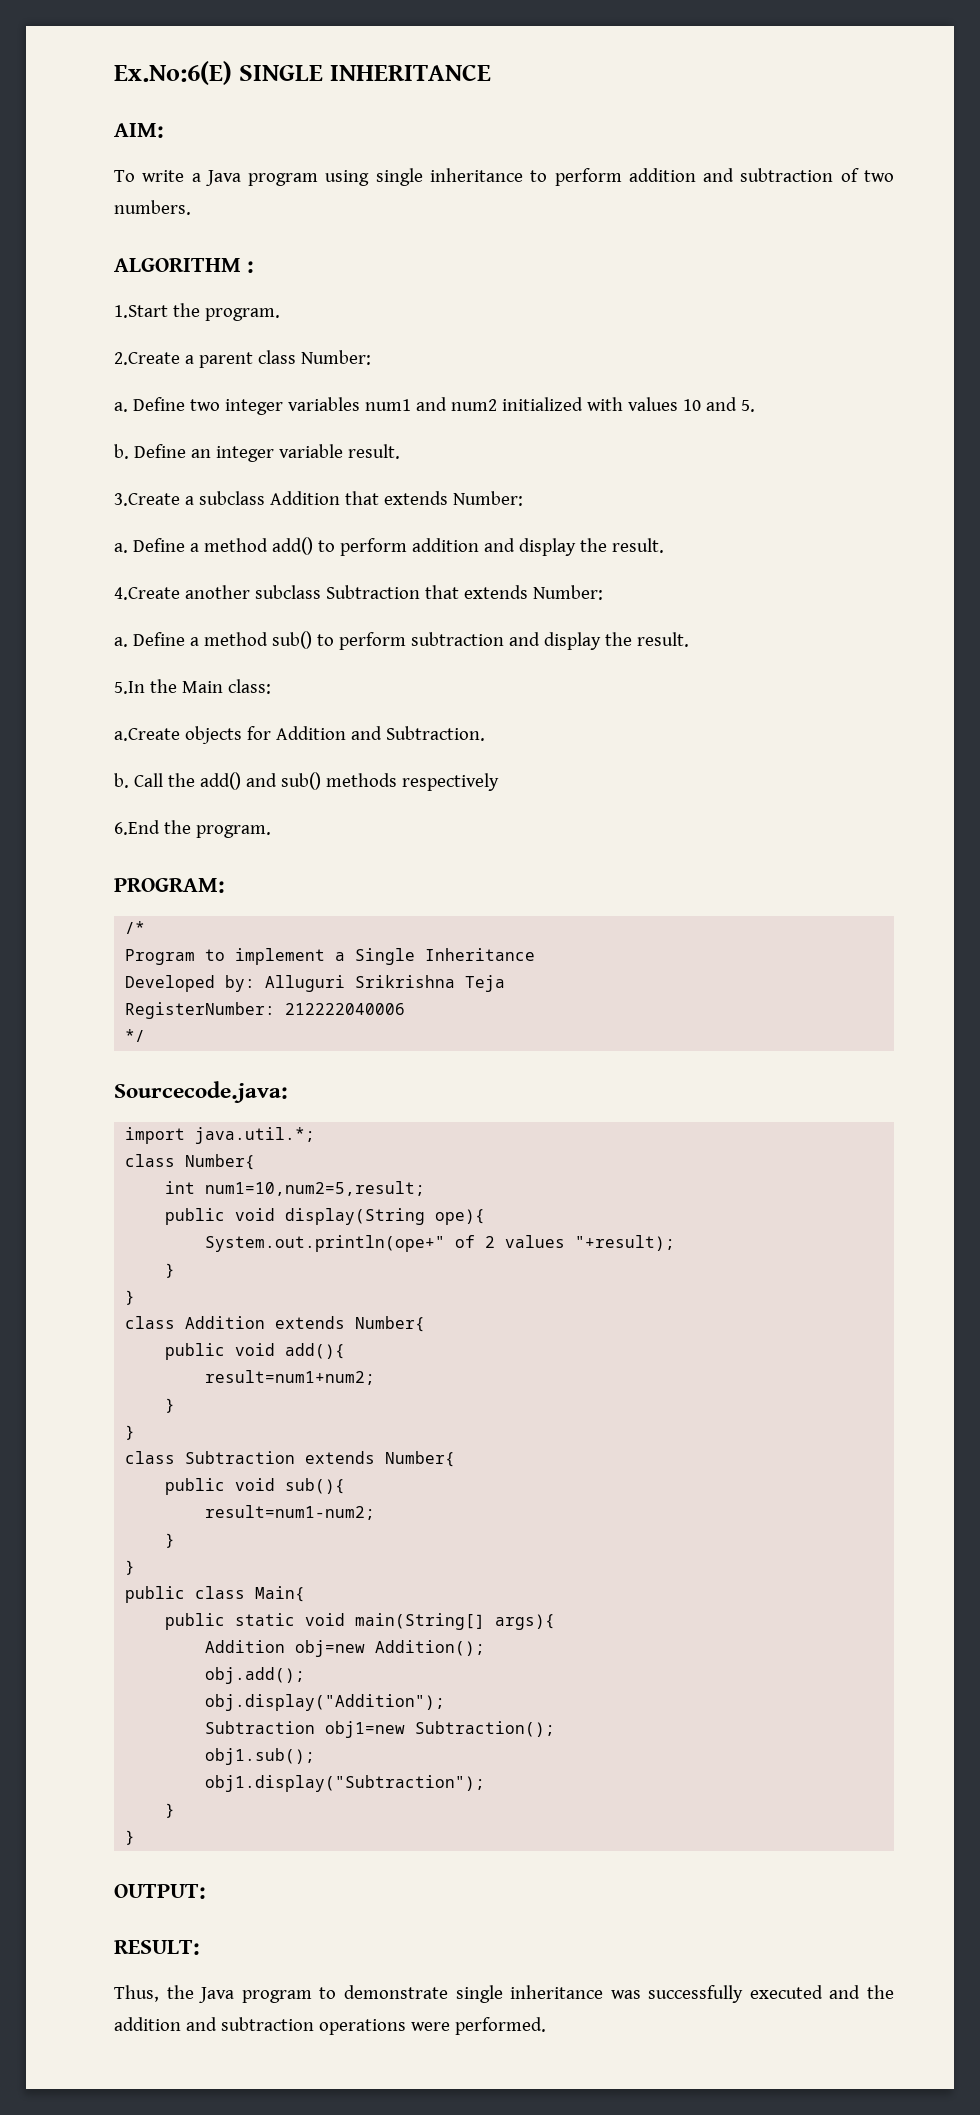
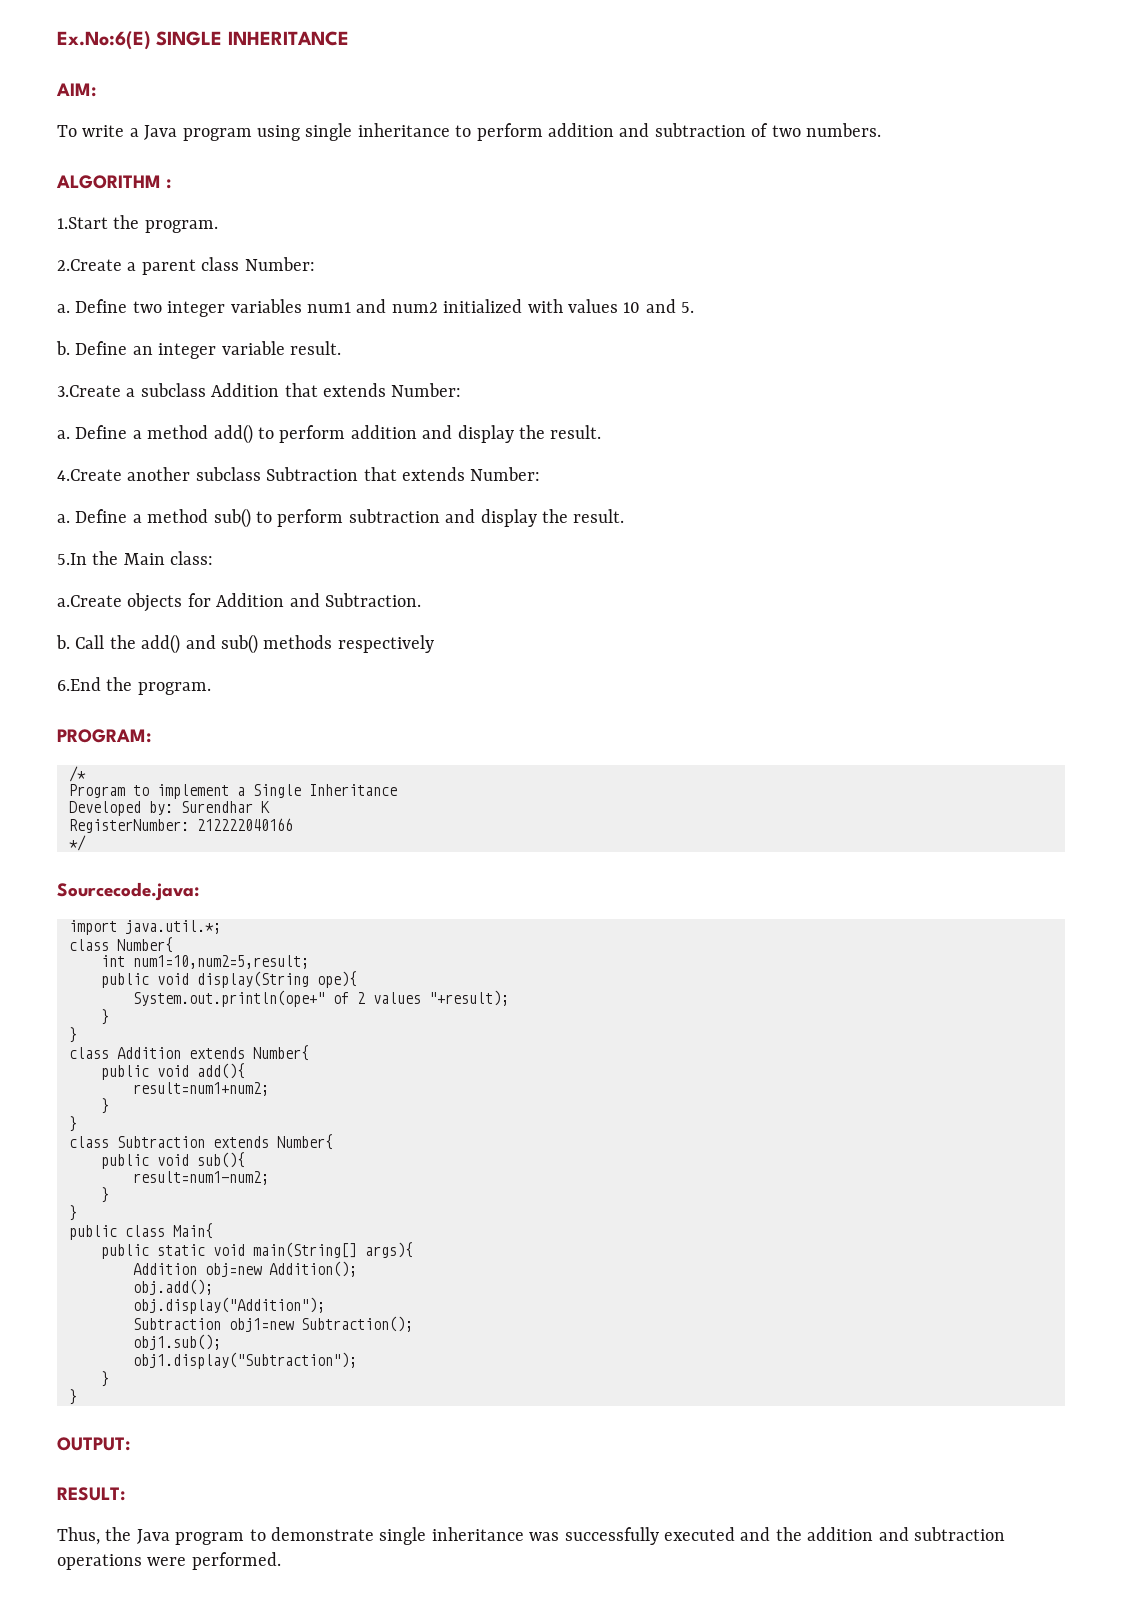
- Developed by: Alluguri Srikrishna Teja
+ Developed by: Surendhar K
- RegisterNumber: 212222040006
+ RegisterNumber: 212222040166

